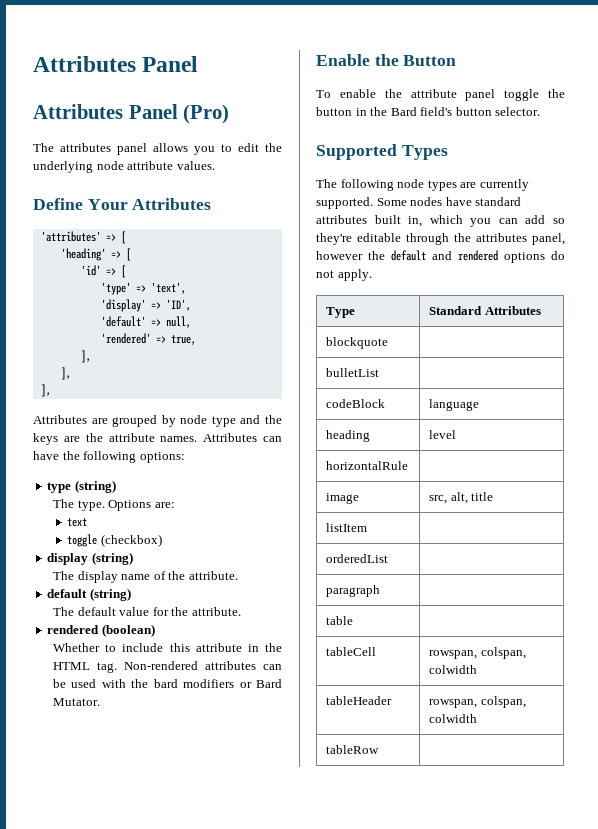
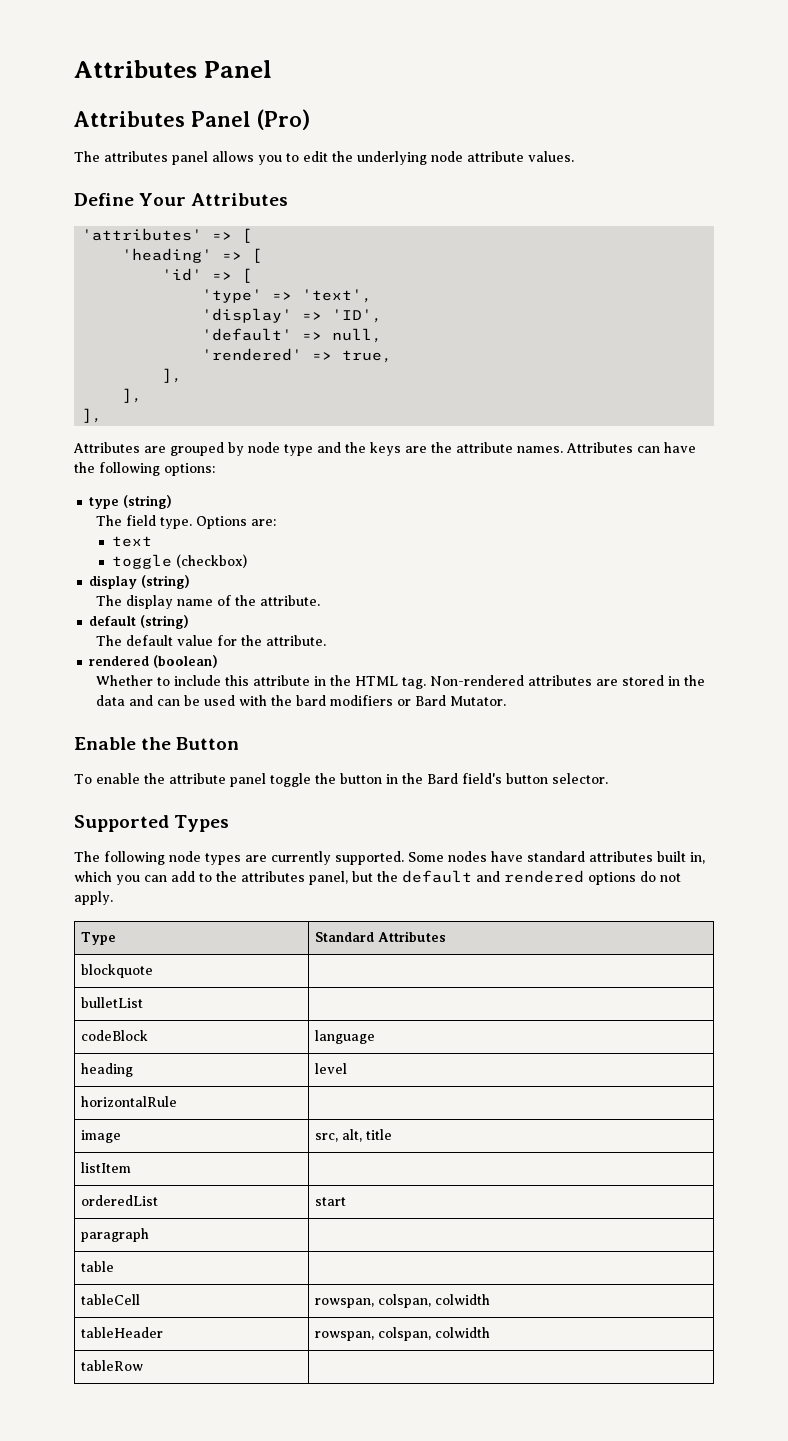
- The type.
+ The field type.
- Non-rendered attributes can be used with the bard modifiers or Bard Mutator.
+ Non-rendered attributes are stored in the data and can be used with the bard modifiers or Bard Mutator.
- Some nodes have standard attributes built in, which you can add so they're editable through the attributes panel, however the default and rendered options do not apply.
+ Some nodes have standard attributes built in, which you can add to the attributes panel, but the default and rendered options do not apply.
- orderedList |
+ orderedList | start

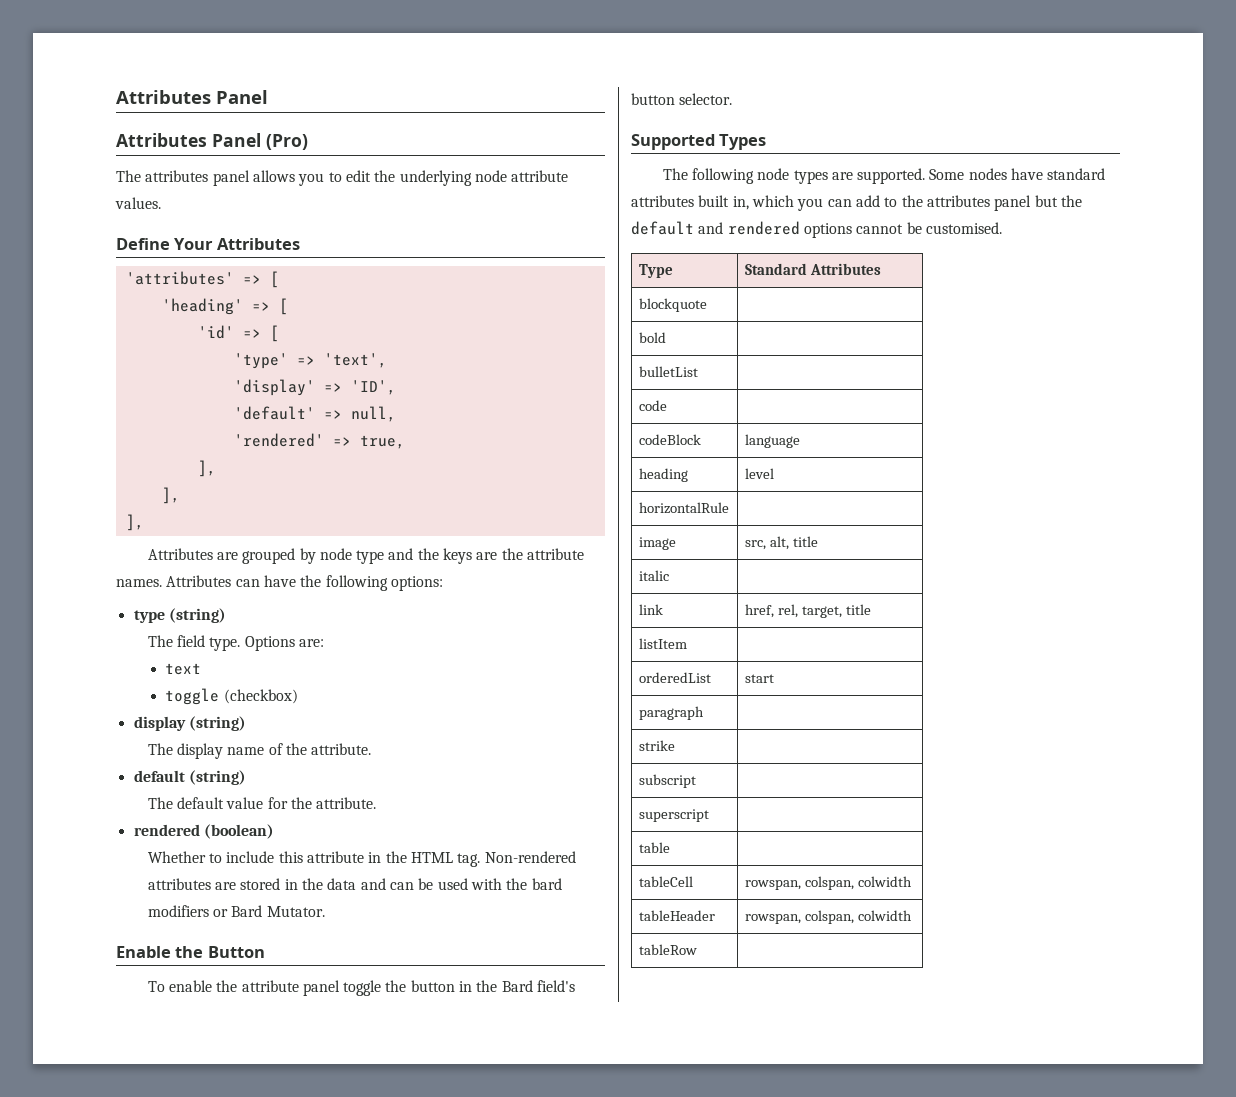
- The following node types are currently supported.
+ The following node types are supported.
- Some nodes have standard attributes built in, which you can add to the attributes panel, but the default and rendered options do not apply.
+ Some nodes have standard attributes built in, which you can add to the attributes panel but the default and rendered options cannot be customised.
+ bold |
+ code |
+ italic |
+ link | href, rel, target, title
+ strike |
+ subscript |
+ superscript |

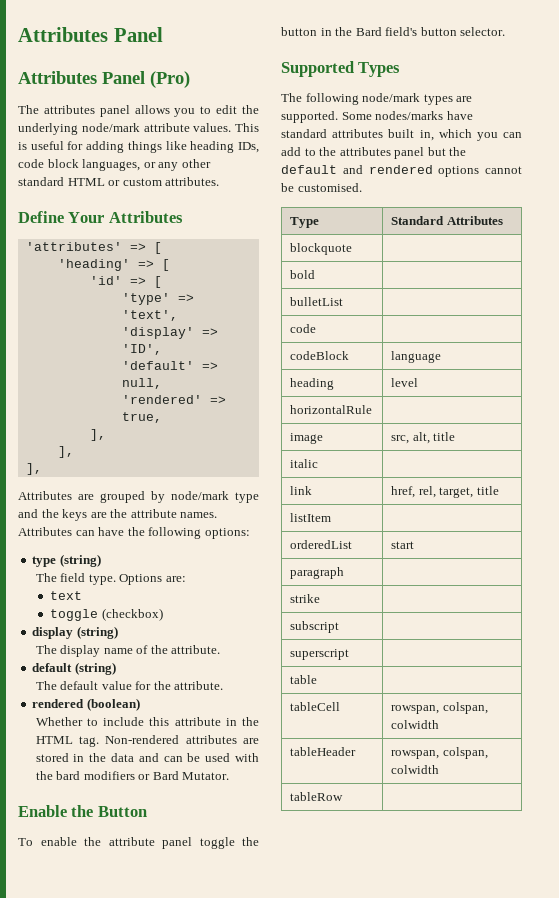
- The attributes panel allows you to edit the underlying node attribute values.
+ The attributes panel allows you to edit the underlying node/mark attribute values. This is useful for adding things like heading IDs, code block languages, or any other standard HTML or custom attributes.
- Attributes are grouped by node type and the keys are the attribute names.
+ Attributes are grouped by node/mark type and the keys are the attribute names.
- The following node types are supported.
+ The following node/mark types are supported.
- Some nodes have standard attributes built in, which you can add to the attributes panel but the default and rendered options cannot be customised.
+ Some nodes/marks have standard attributes built in, which you can add to the attributes panel but the default and rendered options cannot be customised.

